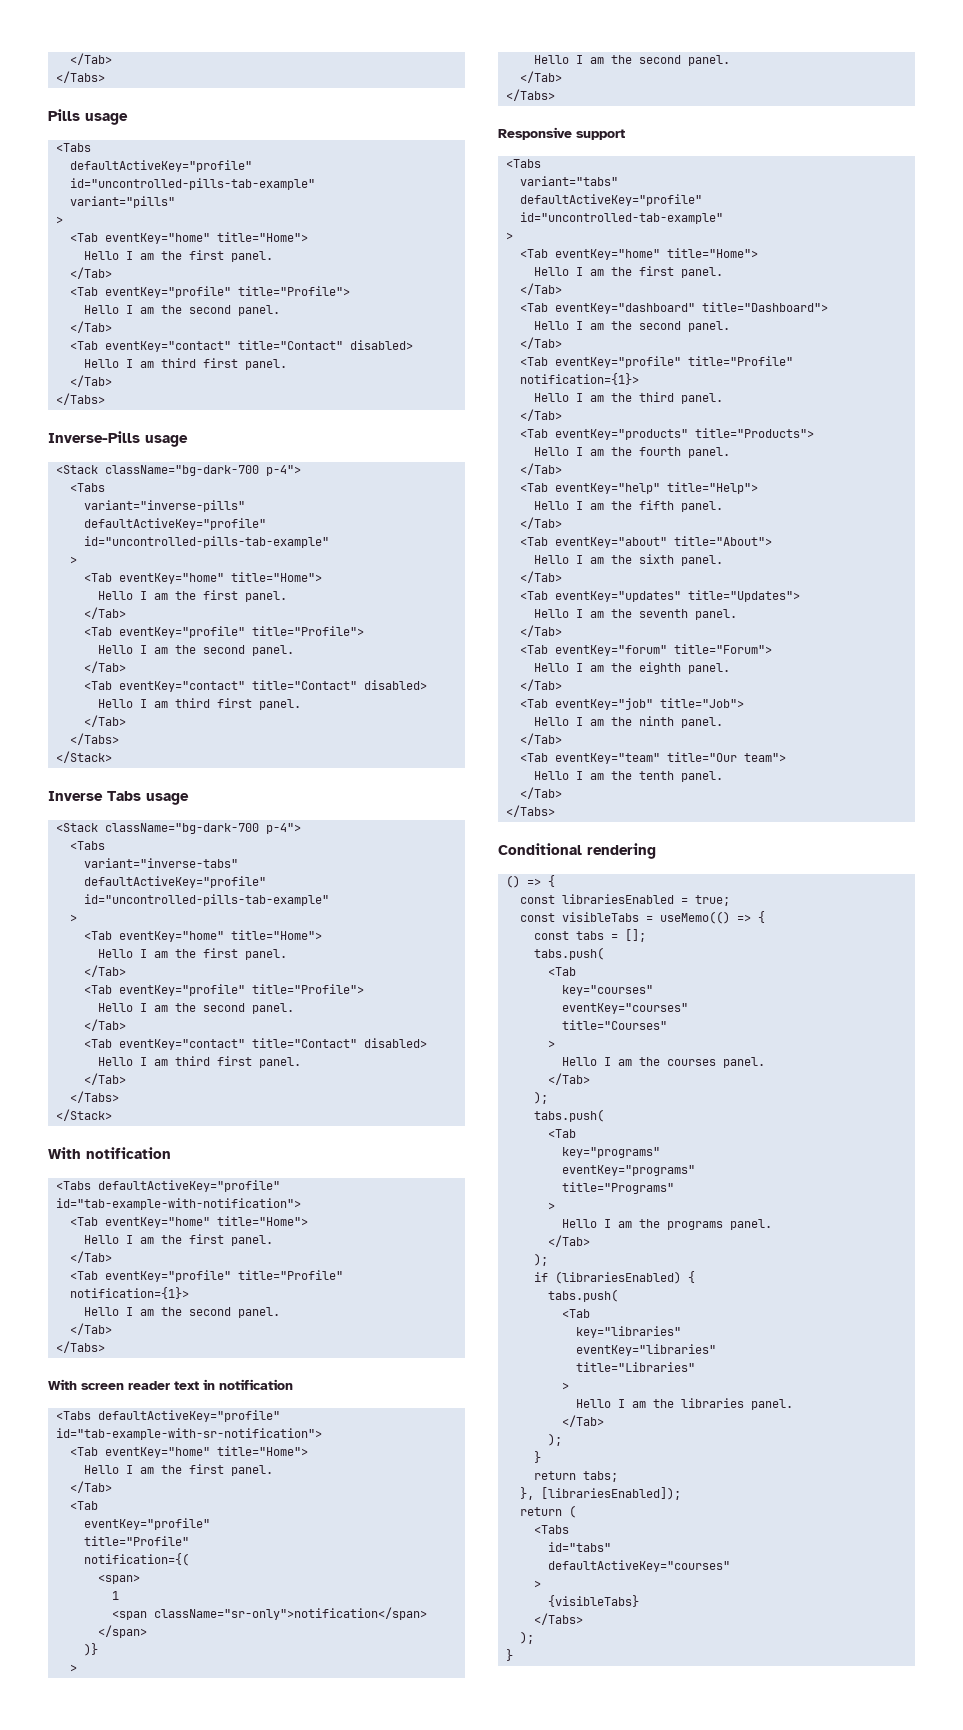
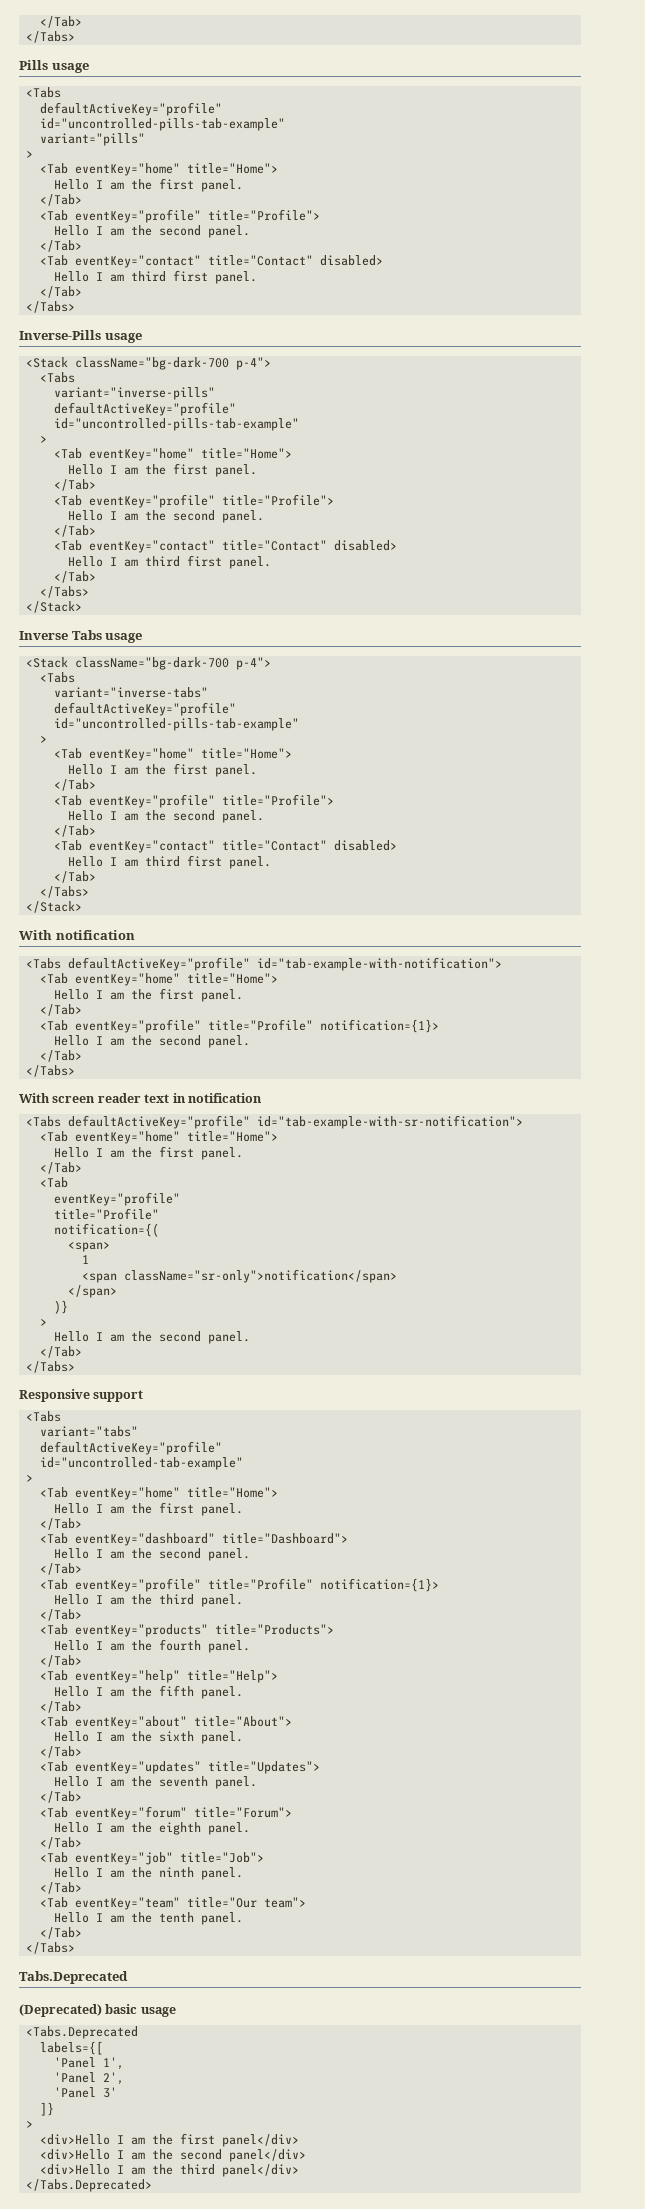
- Conditional rendering
- () => {
- const librariesEnabled = true;
- const visibleTabs = useMemo(() => {
- const tabs = [];
- tabs.push(
- <Tab
- key="courses"
- eventKey="courses"
- title="Courses"
+ Tabs.Deprecated
+ (Deprecated) basic usage
+ <Tabs.Deprecated
+ labels={[
+ 'Panel 1',
+ 'Panel 2',
+ 'Panel 3'
+ ]}
  >
- Hello I am the courses panel.
- </Tab>
- );
- tabs.push(
- <Tab
- key="programs"
- eventKey="programs"
- title="Programs"
- >
- Hello I am the programs panel.
- </Tab>
- );
- if (librariesEnabled) {
- tabs.push(
- <Tab
- key="libraries"
- eventKey="libraries"
- title="Libraries"
- >
- Hello I am the libraries panel.
- </Tab>
- );
- }
- return tabs;
- }, [librariesEnabled]);
- return (
- <Tabs
- id="tabs"
- defaultActiveKey="courses"
- >
- {visibleTabs}
- </Tabs>
- );
- }
+ <div>Hello I am the first panel</div>
+ <div>Hello I am the second panel</div>
+ <div>Hello I am the third panel</div>
+ </Tabs.Deprecated>

